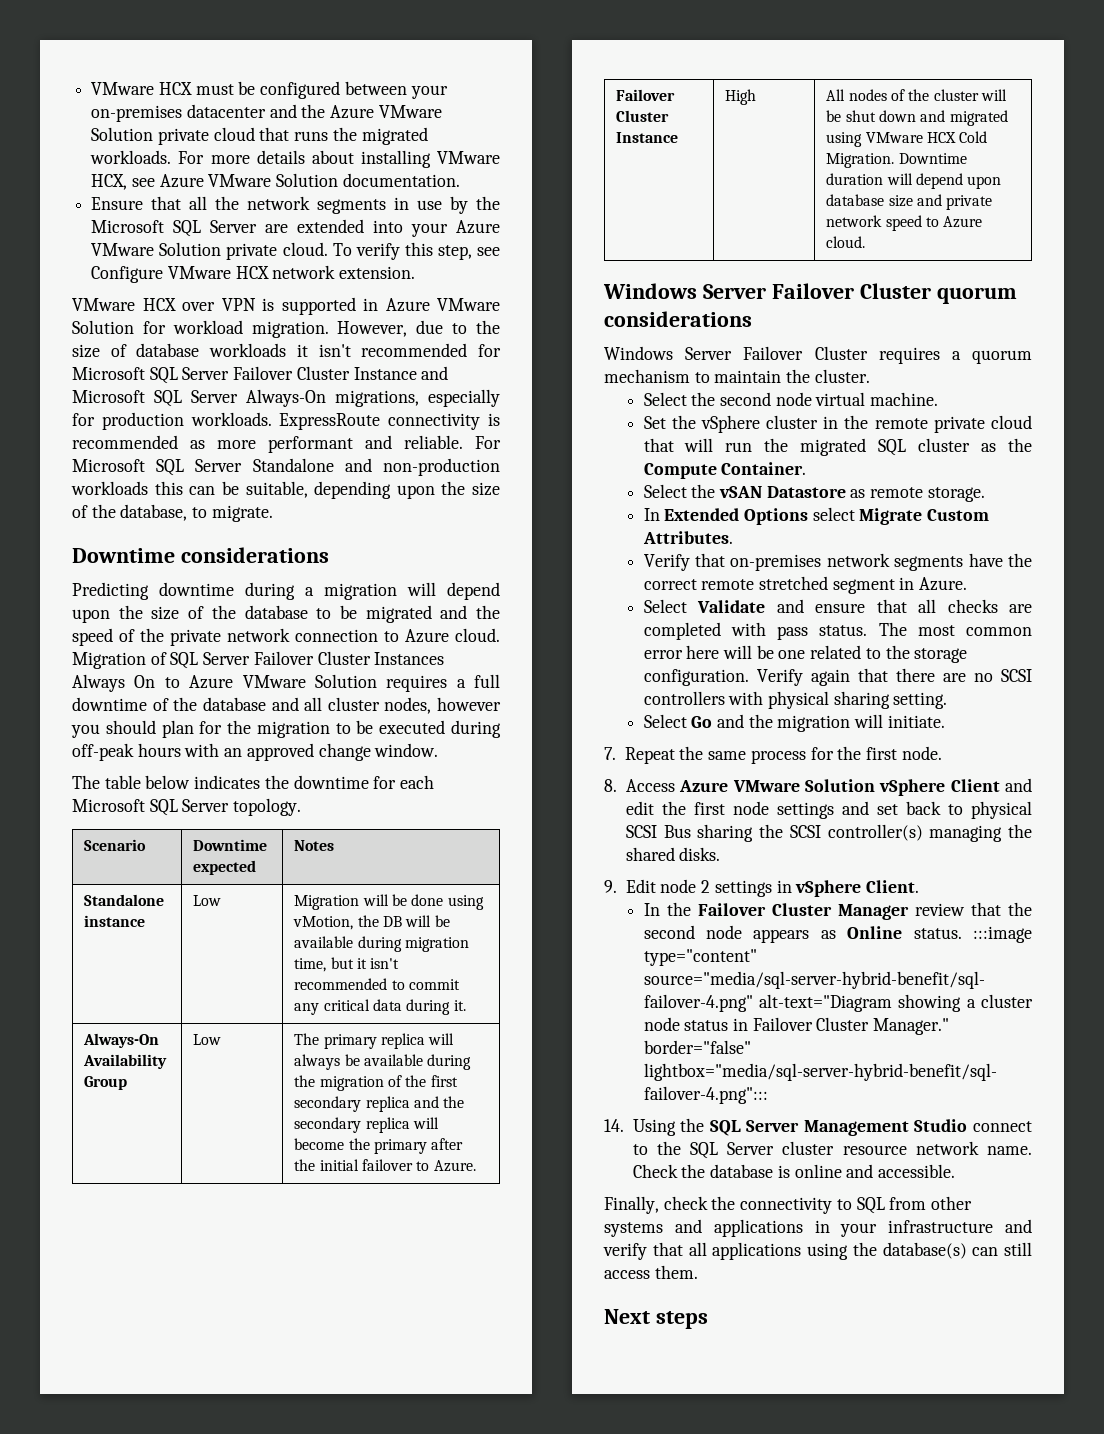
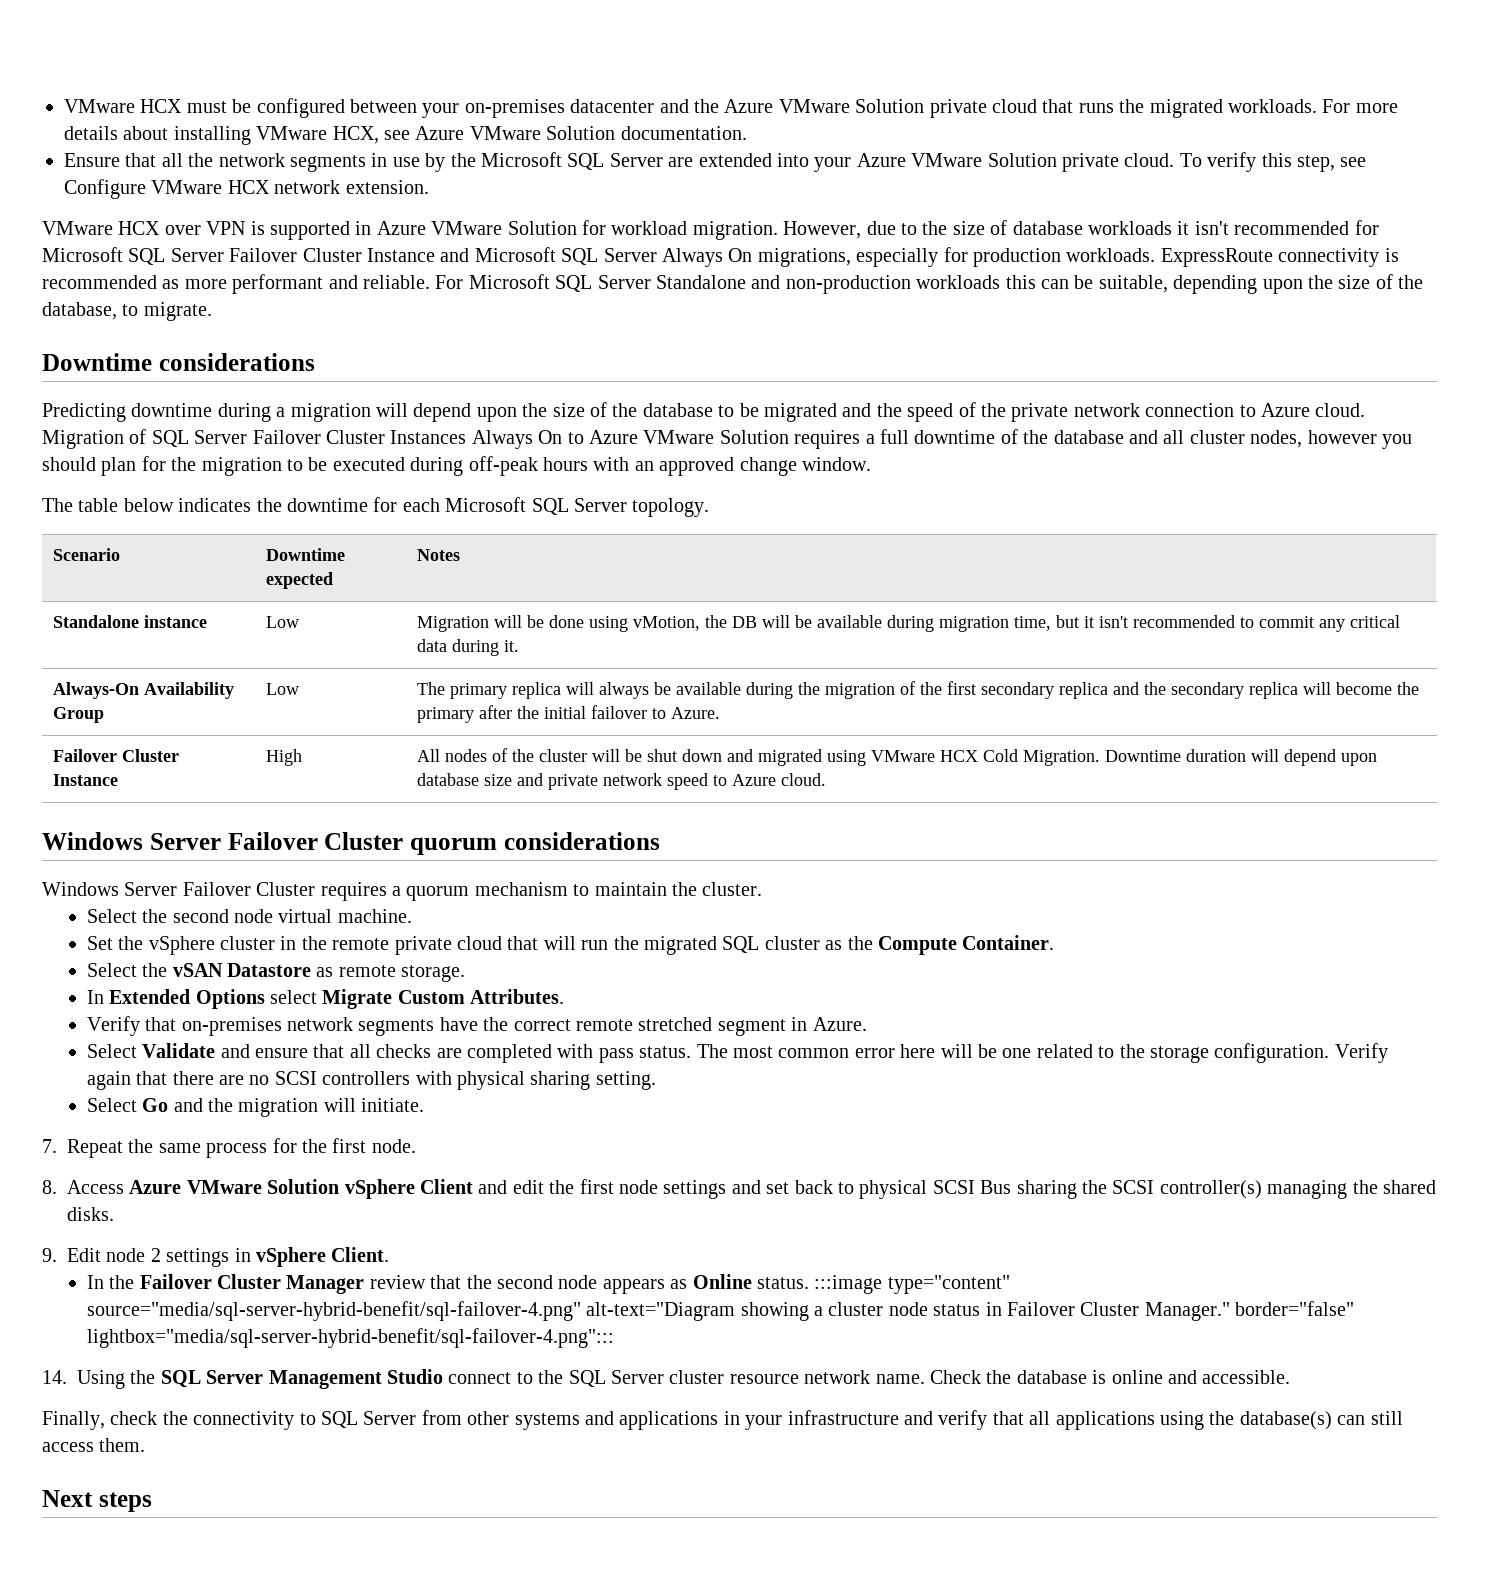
- However, due to the size of database workloads it isn't recommended for Microsoft SQL Server Failover Cluster Instance and Microsoft SQL Server Always-On migrations, especially for production workloads.
+ However, due to the size of database workloads it isn't recommended for Microsoft SQL Server Failover Cluster Instance and Microsoft SQL Server Always On migrations, especially for production workloads.
- Finally, check the connectivity to SQL from other systems and applications in your infrastructure and verify that all applications using the database(s) can still access them.
+ Finally, check the connectivity to SQL Server from other systems and applications in your infrastructure and verify that all applications using the database(s) can still access them.

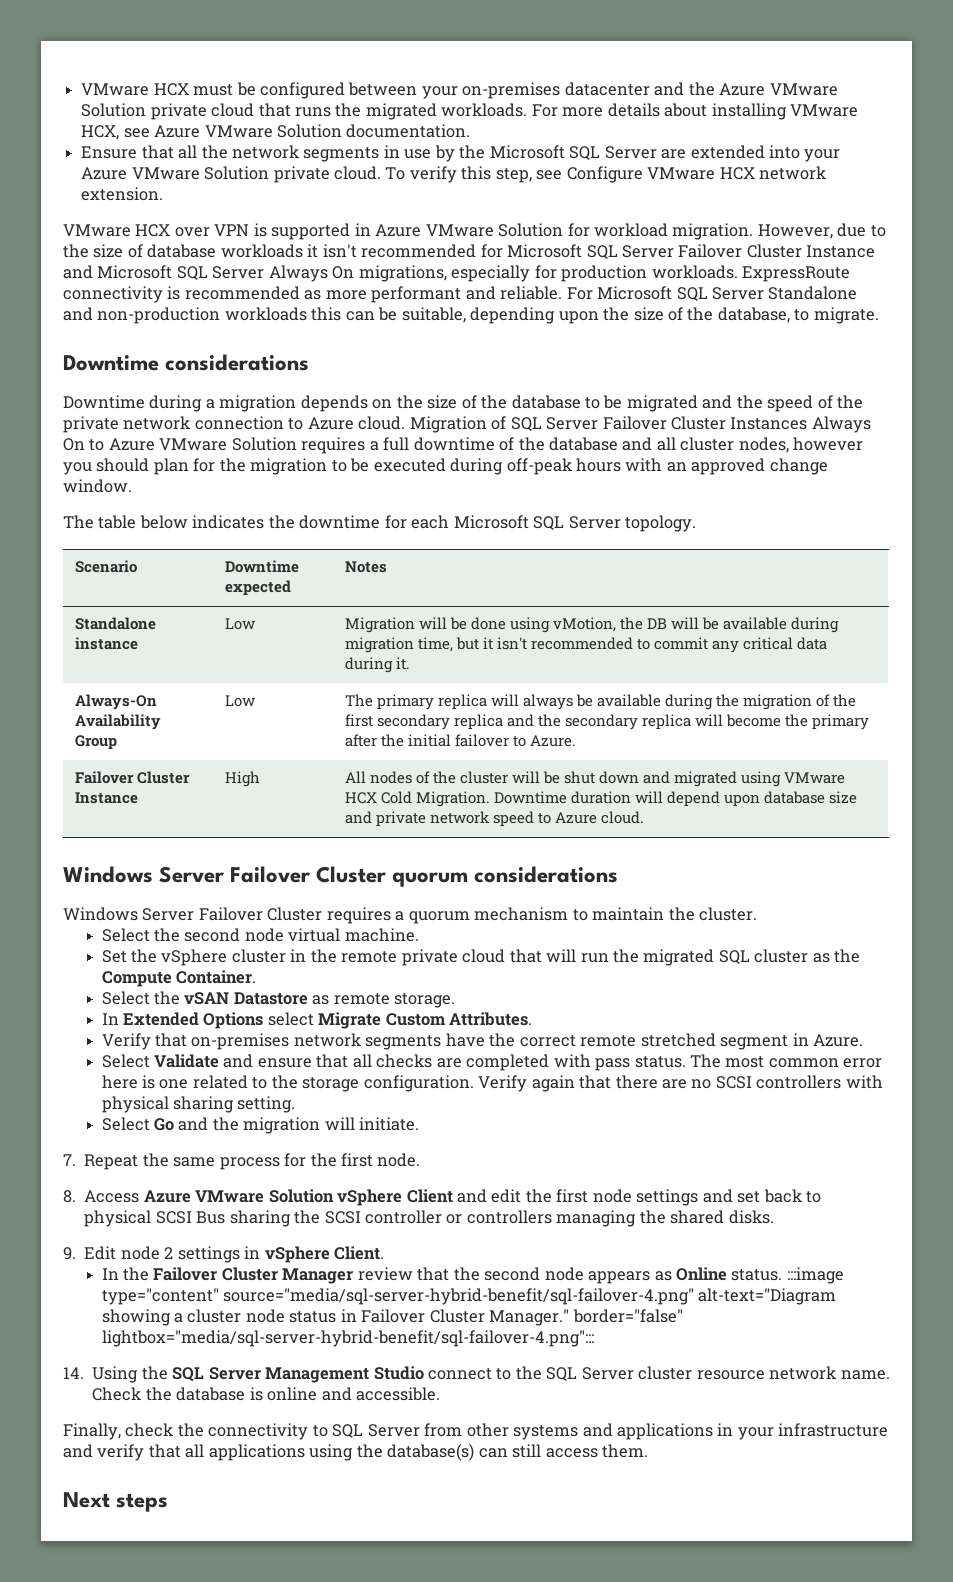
- Predicting downtime during a migration will depend upon the size of the database to be migrated and the speed of the private network connection to Azure cloud.
+ Downtime during a migration depends on the size of the database to be migrated and the speed of the private network connection to Azure cloud.
- The most common error here will be one related to the storage configuration.
+ The most common error here is one related to the storage configuration.
- 8. Access Azure VMware Solution vSphere Client and edit the first node settings and set back to physical SCSI Bus sharing the SCSI controller(s) managing the shared disks.
+ 8. Access Azure VMware Solution vSphere Client and edit the first node settings and set back to physical SCSI Bus sharing the SCSI controller or controllers managing the shared disks.

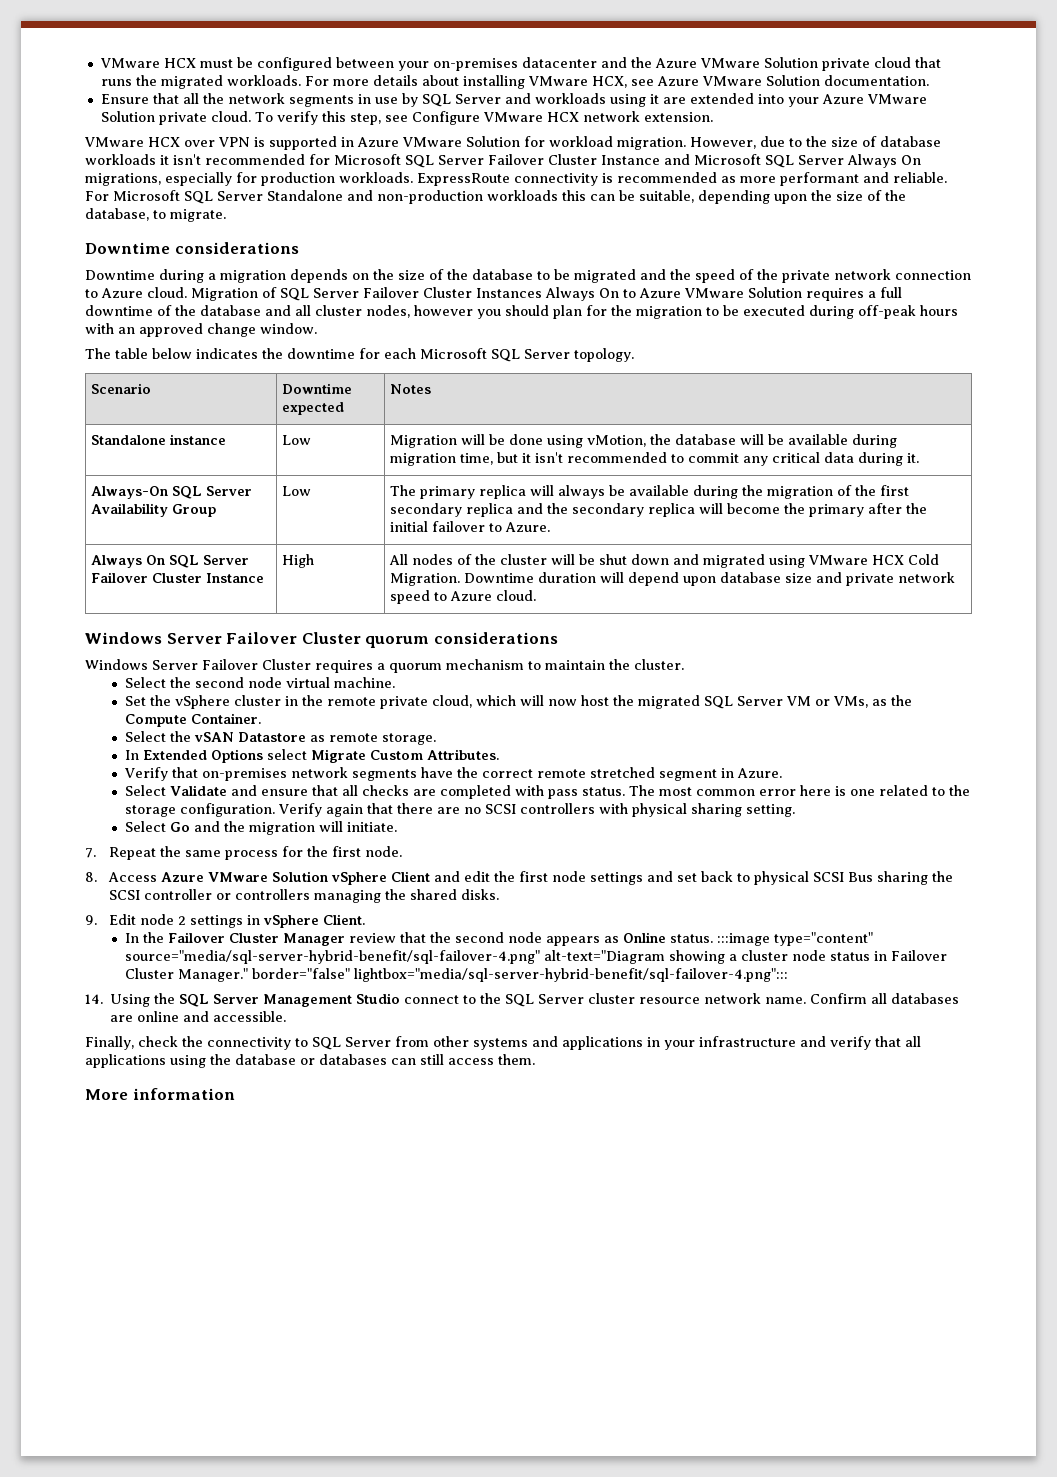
- Ensure that all the network segments in use by the Microsoft SQL Server are extended into your Azure VMware Solution private cloud.
+ Ensure that all the network segments in use by SQL Server and workloads using it are extended into your Azure VMware Solution private cloud.
- Standalone instance | Low | Migration will be done using vMotion, the DB will be available during migration time, but it isn't recommended to commit any critical data during it.
+ Standalone instance | Low | Migration will be done using vMotion, the database will be available during migration time, but it isn't recommended to commit any critical data during it.
- Always-On Availability Group | Low | The primary replica will always be available during the migration of the first secondary replica and the secondary replica will become the primary after the initial failover to Azure.
+ Always-On SQL Server Availability Group | Low | The primary replica will always be available during the migration of the first secondary replica and the secondary replica will become the primary after the initial failover to Azure.
- Failover Cluster Instance | High | All nodes of the cluster will be shut down and migrated using VMware HCX Cold Migration. Downtime duration will depend upon database size and private network speed to Azure cloud.
+ Always On SQL Server Failover Cluster Instance | High | All nodes of the cluster will be shut down and migrated using VMware HCX Cold Migration. Downtime duration will depend upon database size and private network speed to Azure cloud.
- Set the vSphere cluster in the remote private cloud that will run the migrated SQL cluster as the Compute Container.
+ Set the vSphere cluster in the remote private cloud, which will now host the migrated SQL Server VM or VMs, as the Compute Container.
- Check the database is online and accessible.
+ Confirm all databases are online and accessible.
- Finally, check the connectivity to SQL Server from other systems and applications in your infrastructure and verify that all applications using the database(s) can still access them.
+ Finally, check the connectivity to SQL Server from other systems and applications in your infrastructure and verify that all applications using the database or databases can still access them.
- Next steps
+ More information

